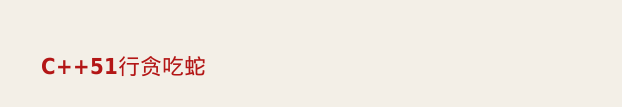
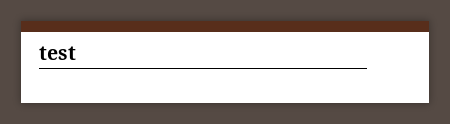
- C++51行贪吃蛇
+ test

